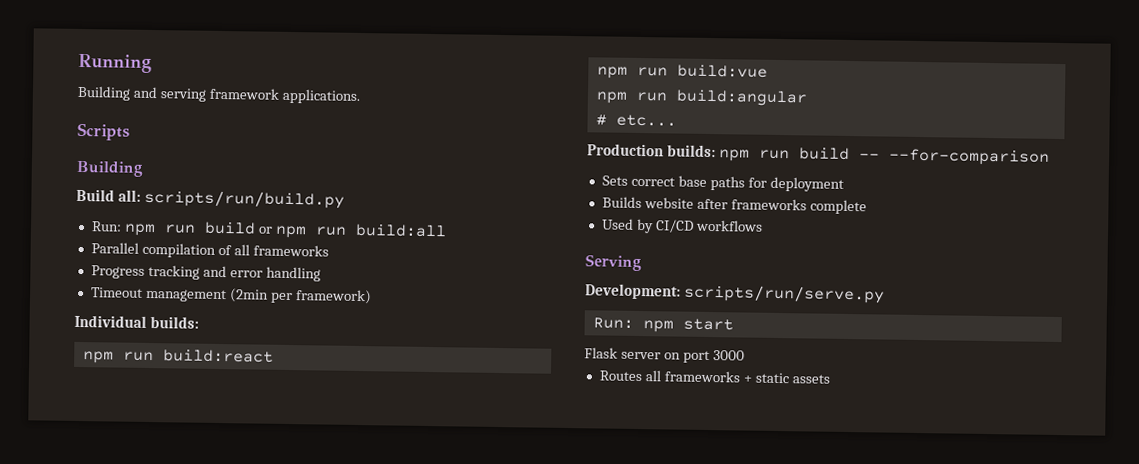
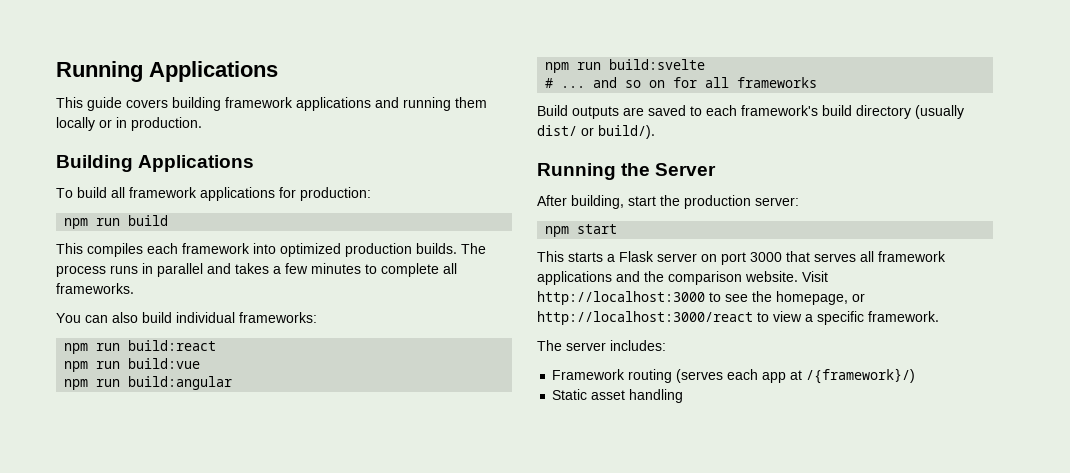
- Running
- Building and serving framework applications.
- Scripts
- Building
- Build all: scripts/run/build.py
- Run: npm run build or npm run build:all
- Parallel compilation of all frameworks
- Progress tracking and error handling
- Timeout management (2min per framework)
- Individual builds:
+ Running Applications
+ This guide covers building framework applications and running them locally or in production.
+ Building Applications
+ To build all framework applications for production:
+ npm run build
+ This compiles each framework into optimized production builds. The process runs in parallel and takes a few minutes to complete all frameworks.
+ You can also build individual frameworks:
- # etc...
- Production builds: npm run build -- --for-comparison
- Sets correct base paths for deployment
- Builds website after frameworks complete
- Used by CI/CD workflows
- Serving
- Development: scripts/run/serve.py
- Run: npm start
+ npm run build:svelte
+ # ... and so on for all frameworks
+ Build outputs are saved to each framework's build directory (usually dist/ or build/).
+ Running the Server
+ After building, start the production server:
+ npm start
- Flask server on port 3000
- Routes all frameworks + static assets
+ This starts a Flask server on port 3000 that serves all framework applications and the comparison website. Visit http://localhost:3000 to see the homepage, or http://localhost:3000/react to view a specific framework.
+ The server includes:
+ Framework routing (serves each app at /{framework}/)
+ Static asset handling

